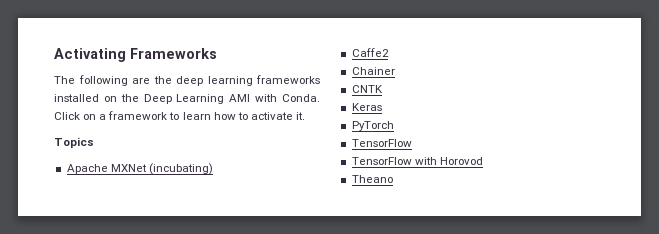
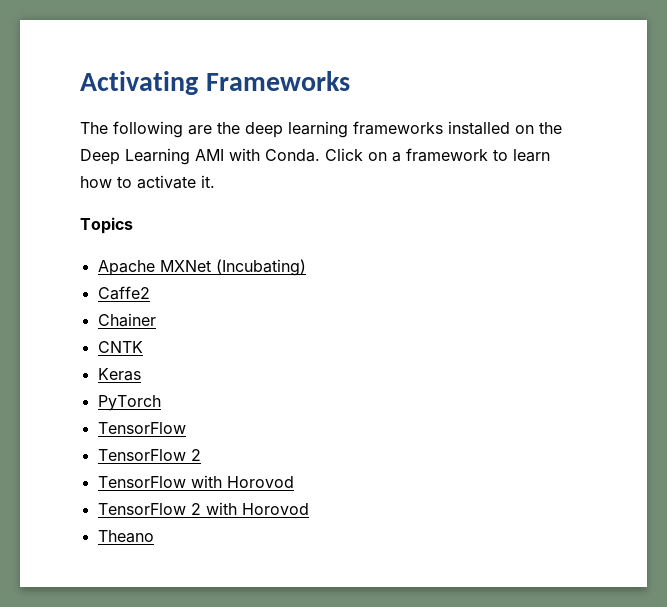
- Apache MXNet (incubating)
+ Apache MXNet (Incubating)
  PyTorch
  TensorFlow
+ TensorFlow 2
  TensorFlow with Horovod
+ TensorFlow 2 with Horovod

